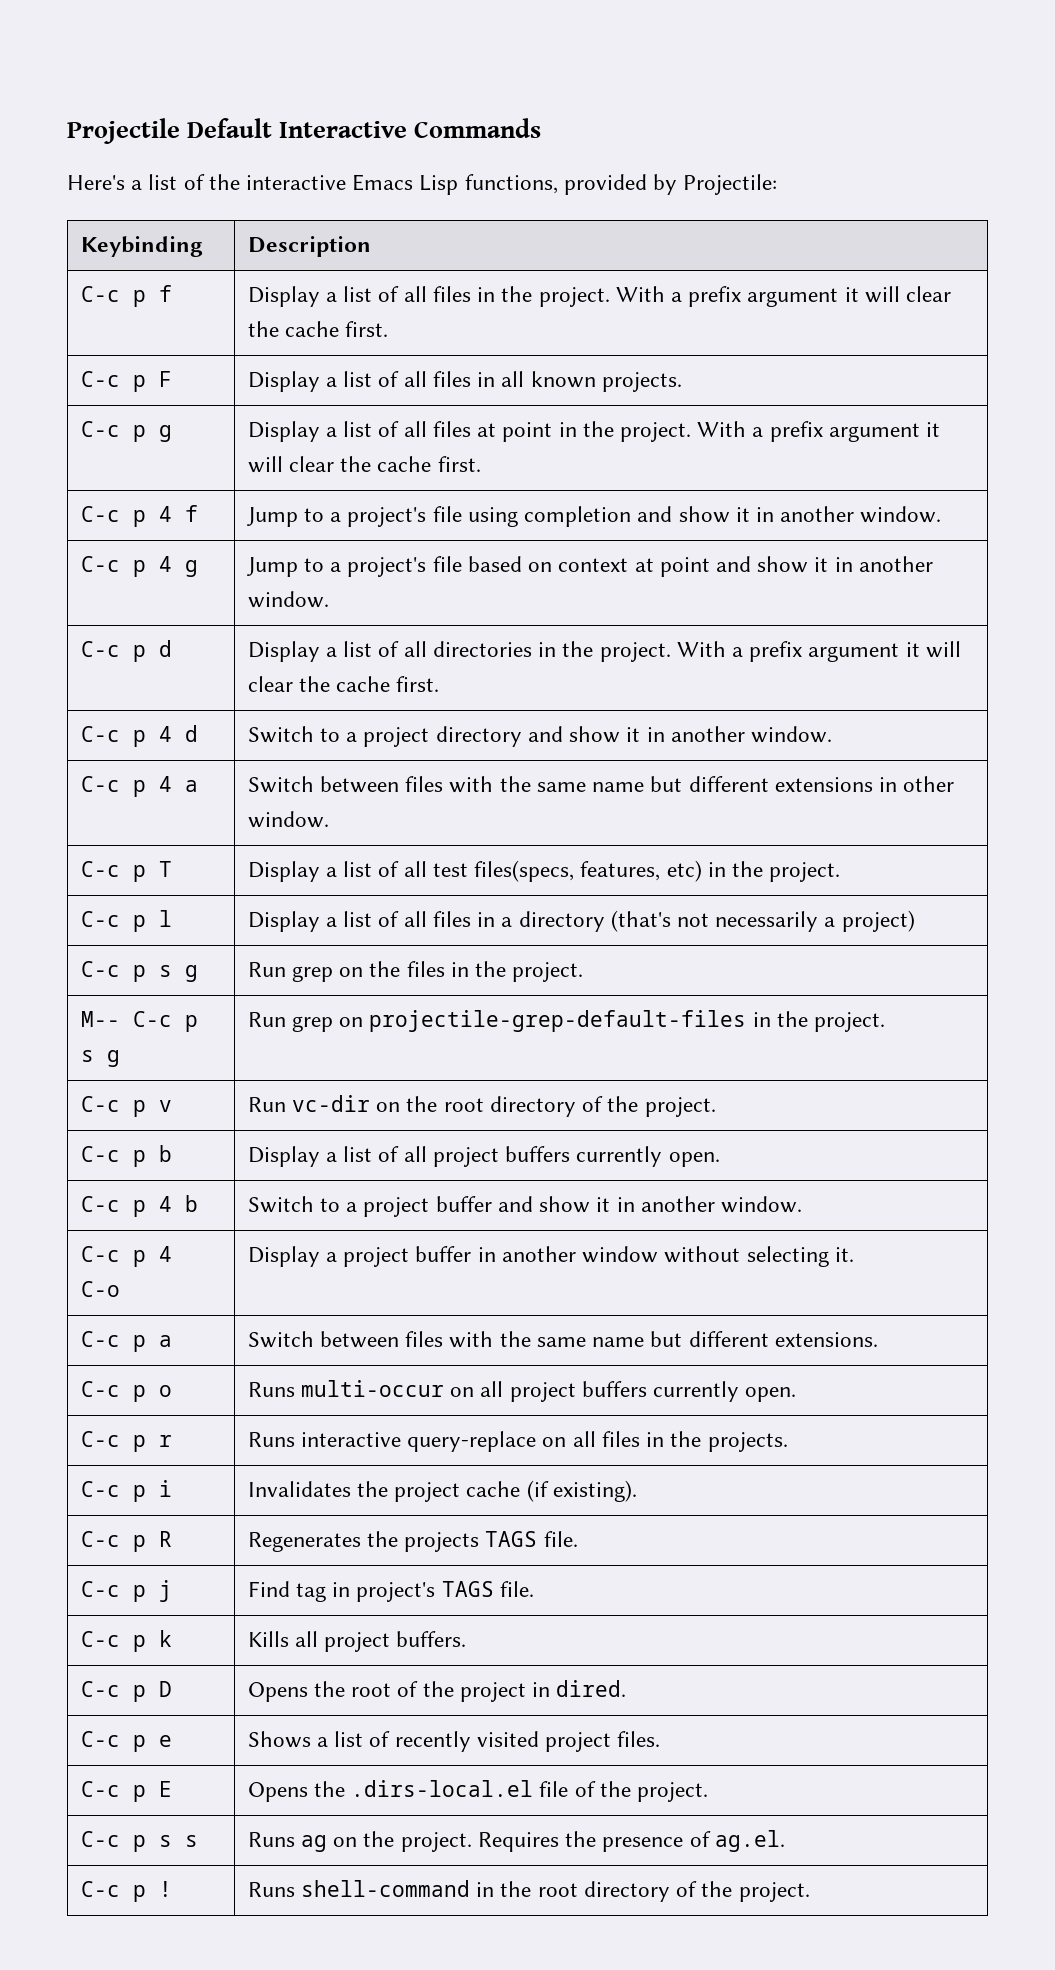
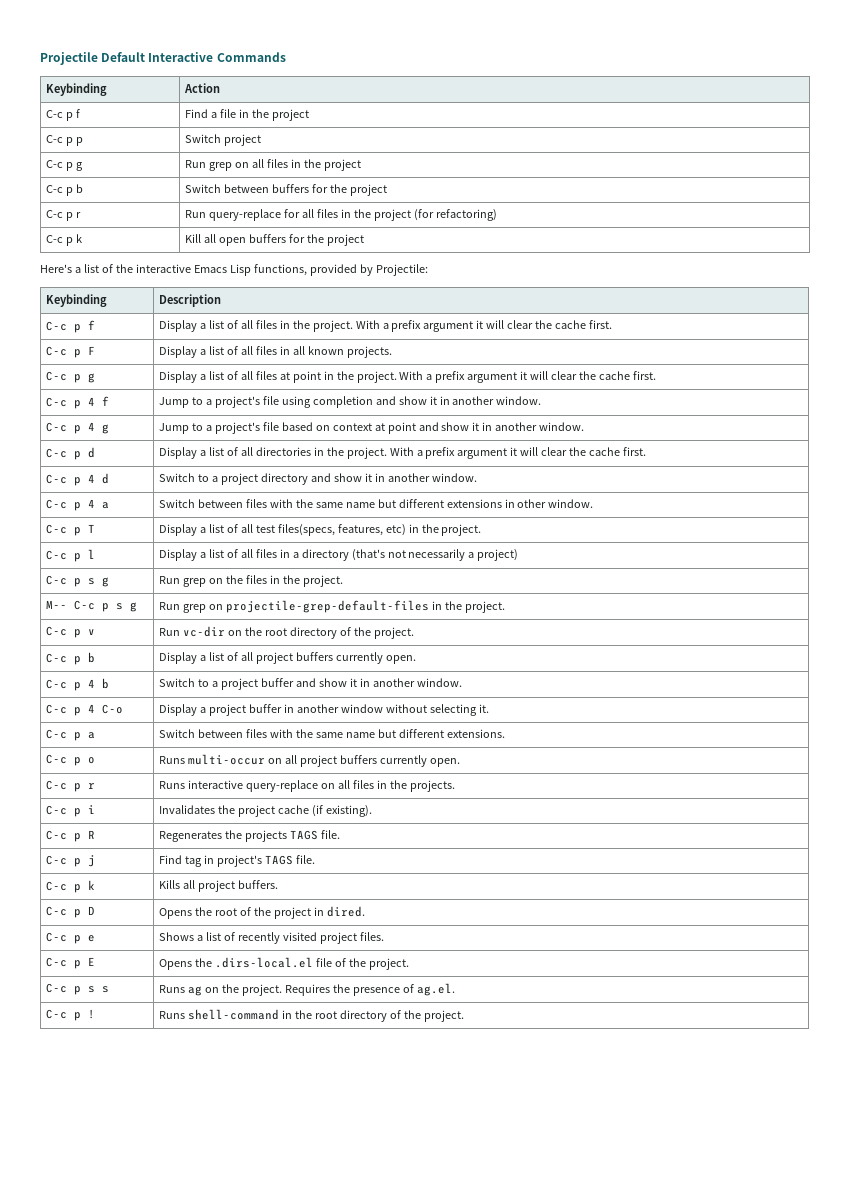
+ Keybinding | Action
+ C-c p f | Find a file in the project
+ C-c p p | Switch project
+ C-c p g | Run grep on all files in the project
+ C-c p b | Switch between buffers for the project
+ C-c p r | Run query-replace for all files in the project (for refactoring)
+ C-c p k | Kill all open buffers for the project

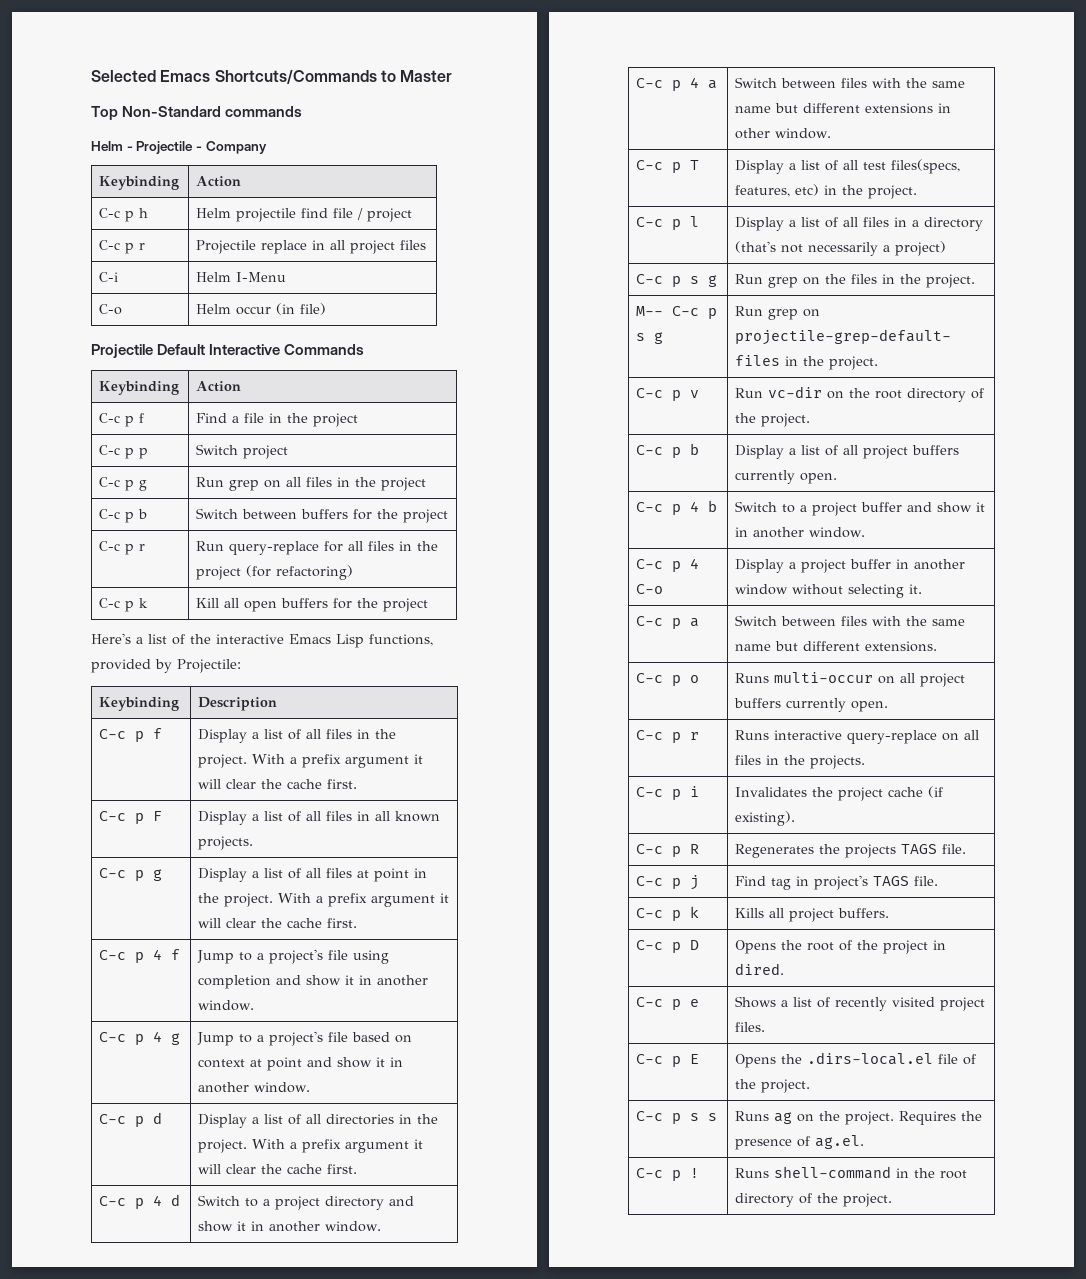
+ Selected Emacs Shortcuts/Commands to Master
+ Top Non-Standard commands
+ Helm - Projectile - Company
+ Keybinding | Action
+ C-c p h | Helm projectile find file / project
+ C-c p r | Projectile replace in all project files
+ C-i | Helm I-Menu
+ C-o | Helm occur (in file)

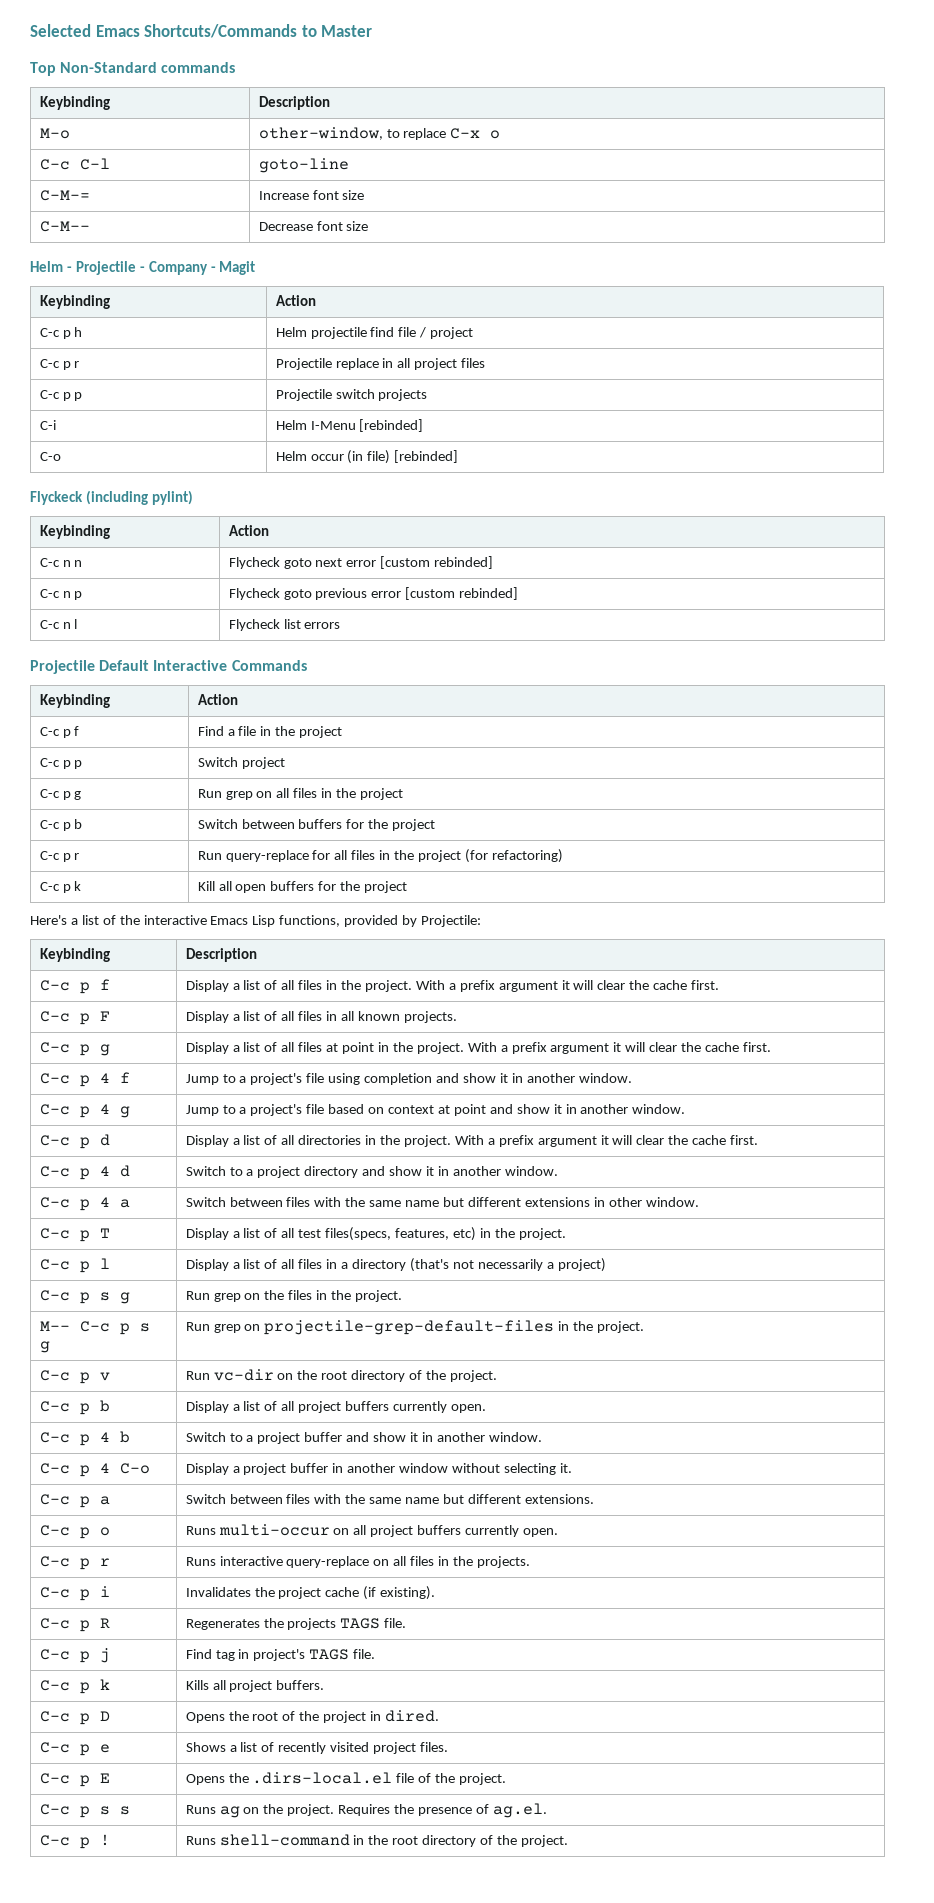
  Top Non-Standard commands
+ Keybinding | Description
+ M-o | other-window, to replace C-x o
+ C-c C-l | goto-line
+ C-M-= | Increase font size
+ C-M-- | Decrease font size
- Helm - Projectile - Company
+ Helm - Projectile - Company - Magit
+ C-c p p | Projectile switch projects
- C-i | Helm I-Menu
+ C-i | Helm I-Menu [rebinded]
- C-o | Helm occur (in file)
+ C-o | Helm occur (in file) [rebinded]
+ Flyckeck (including pylint)
+ Keybinding | Action
+ C-c n n | Flycheck goto next error [custom rebinded]
+ C-c n p | Flycheck goto previous error [custom rebinded]
+ C-c n l | Flycheck list errors

